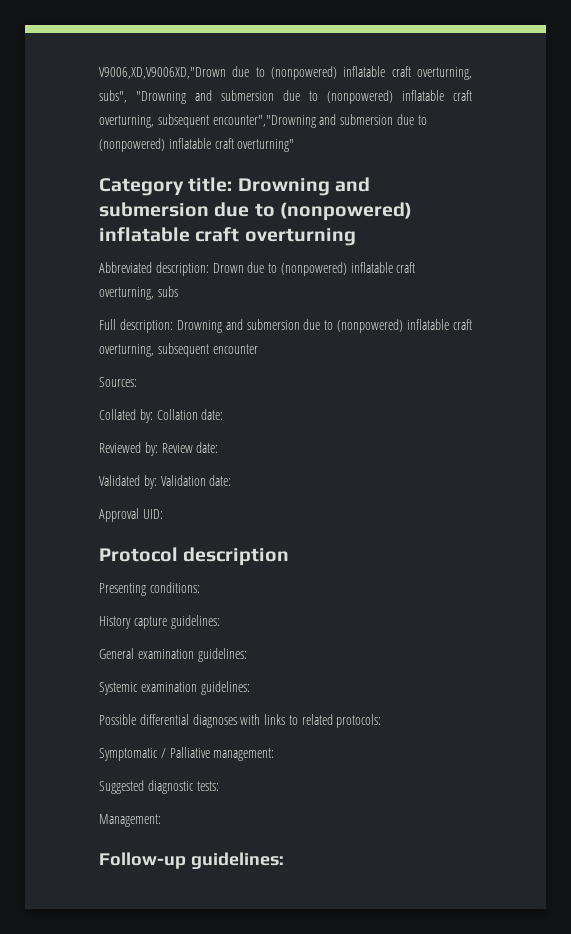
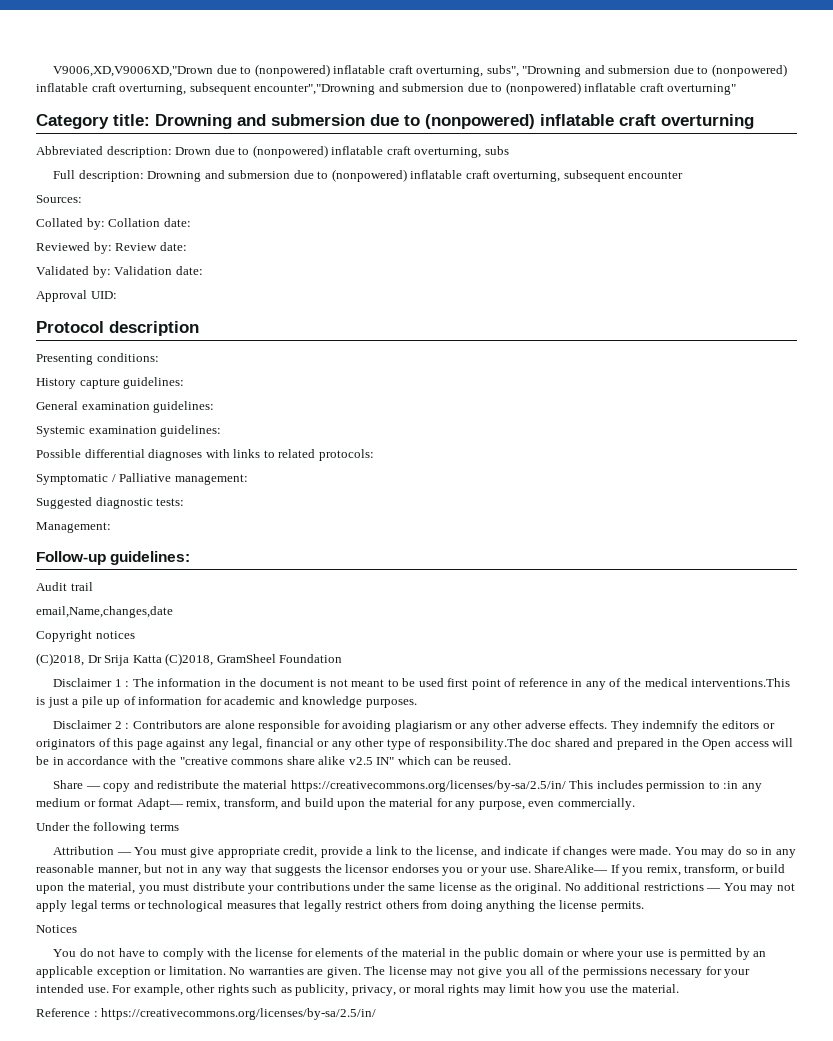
+ Audit trail
+ email,Name,changes,date
+ Copyright notices
+ (C)2018, Dr Srija Katta (C)2018, GramSheel Foundation
+ Disclaimer 1 : The information in the document is not meant to be used first point of reference in any of the medical interventions.This is just a pile up of information for academic and knowledge purposes.
+ Disclaimer 2 : Contributors are alone responsible for avoiding plagiarism or any other adverse effects. They indemnify the editors or originators of this page against any legal, financial or any other type of responsibility.The doc shared and prepared in the Open access will be in accordance with the "creative commons share alike v2.5 IN" which can be reused.
+ Share — copy and redistribute the material https://creativecommons.org/licenses/by-sa/2.5/in/ This includes permission to :in any medium or format Adapt— remix, transform, and build upon the material for any purpose, even commercially.
+ Under the following terms
+ Attribution — You must give appropriate credit, provide a link to the license, and indicate if changes were made. You may do so in any reasonable manner, but not in any way that suggests the licensor endorses you or your use. ShareAlike— If you remix, transform, or build upon the material, you must distribute your contributions under the same license as the original. No additional restrictions — You may not apply legal terms or technological measures that legally restrict others from doing anything the license permits.
+ Notices
+ You do not have to comply with the license for elements of the material in the public domain or where your use is permitted by an applicable exception or limitation. No warranties are given. The license may not give you all of the permissions necessary for your intended use. For example, other rights such as publicity, privacy, or moral rights may limit how you use the material.
+ Reference : https://creativecommons.org/licenses/by-sa/2.5/in/

